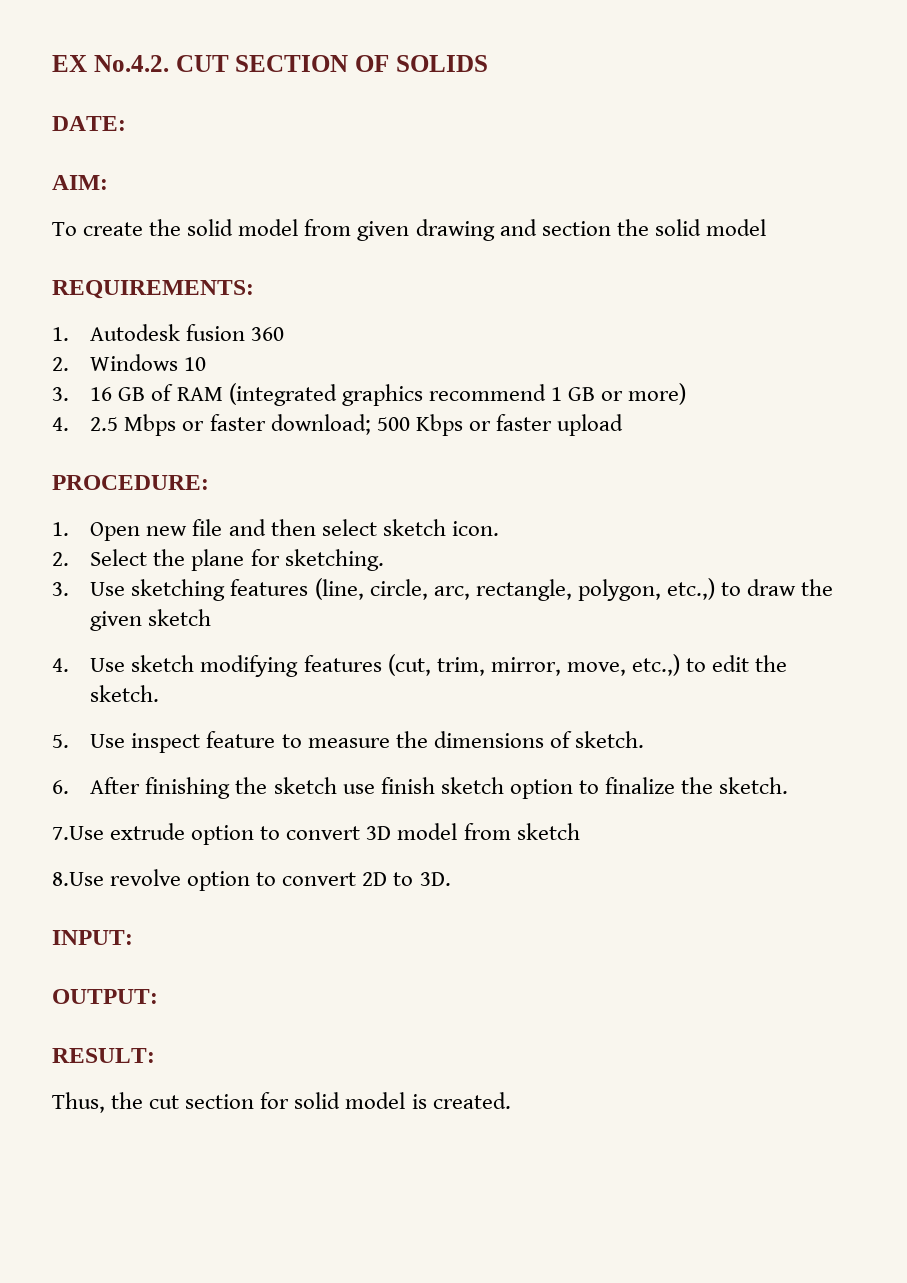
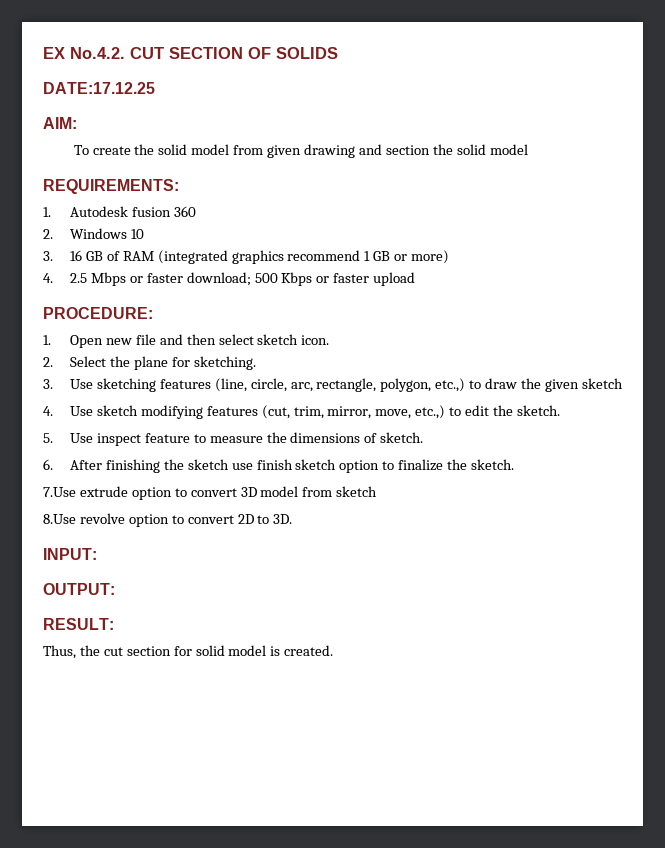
- DATE:
+ DATE:17.12.25

